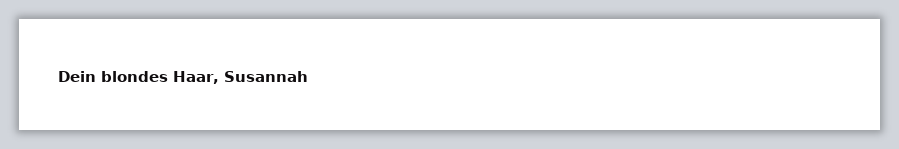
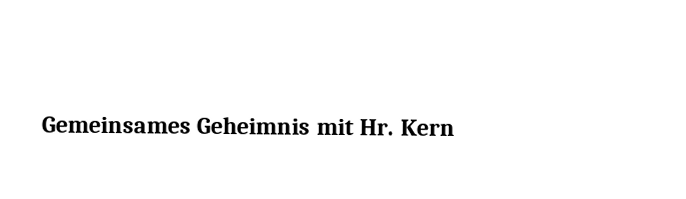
- Dein blondes Haar, Susannah
+ Gemeinsames Geheimnis mit Hr. Kern

